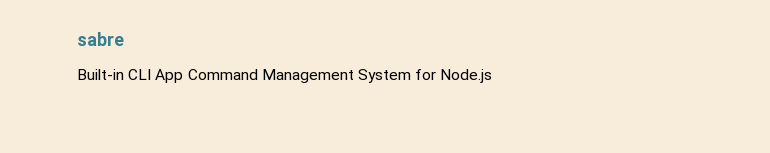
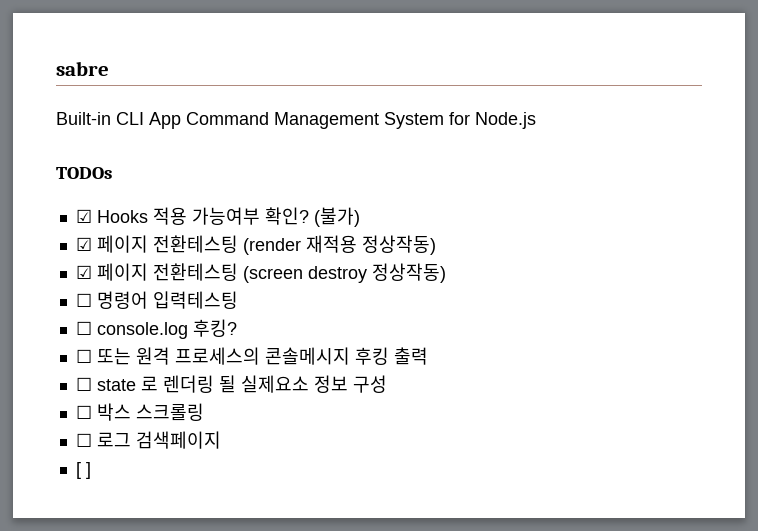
+ TODOs
+ ☑ Hooks 적용 가능여부 확인? (불가)
+ ☑ 페이지 전환테스팅 (render 재적용 정상작동)
+ ☑ 페이지 전환테스팅 (screen destroy 정상작동)
+ ☐ 명령어 입력테스팅
+ ☐ console.log 후킹?
+ ☐ 또는 원격 프로세스의 콘솔메시지 후킹 출력
+ ☐ state 로 렌더링 될 실제요소 정보 구성
+ ☐ 박스 스크롤링
+ ☐ 로그 검색페이지
+ [ ]

